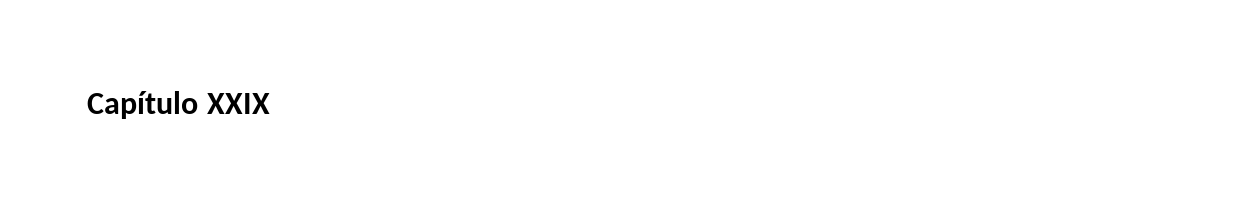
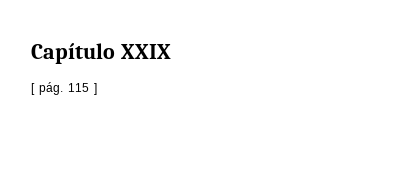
+ [ pág. 115 ]

